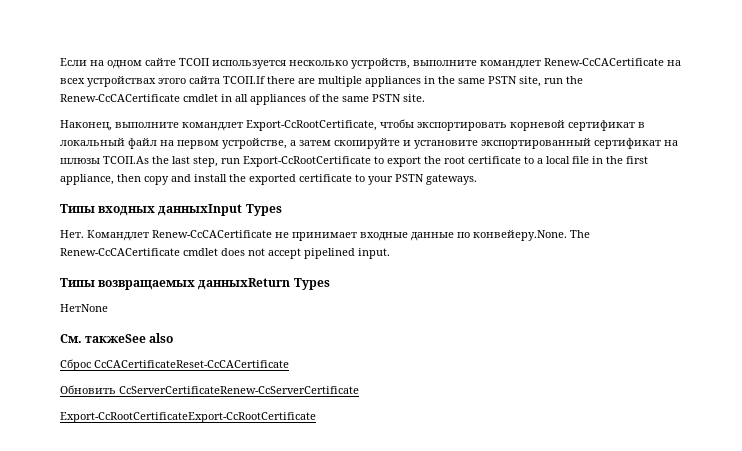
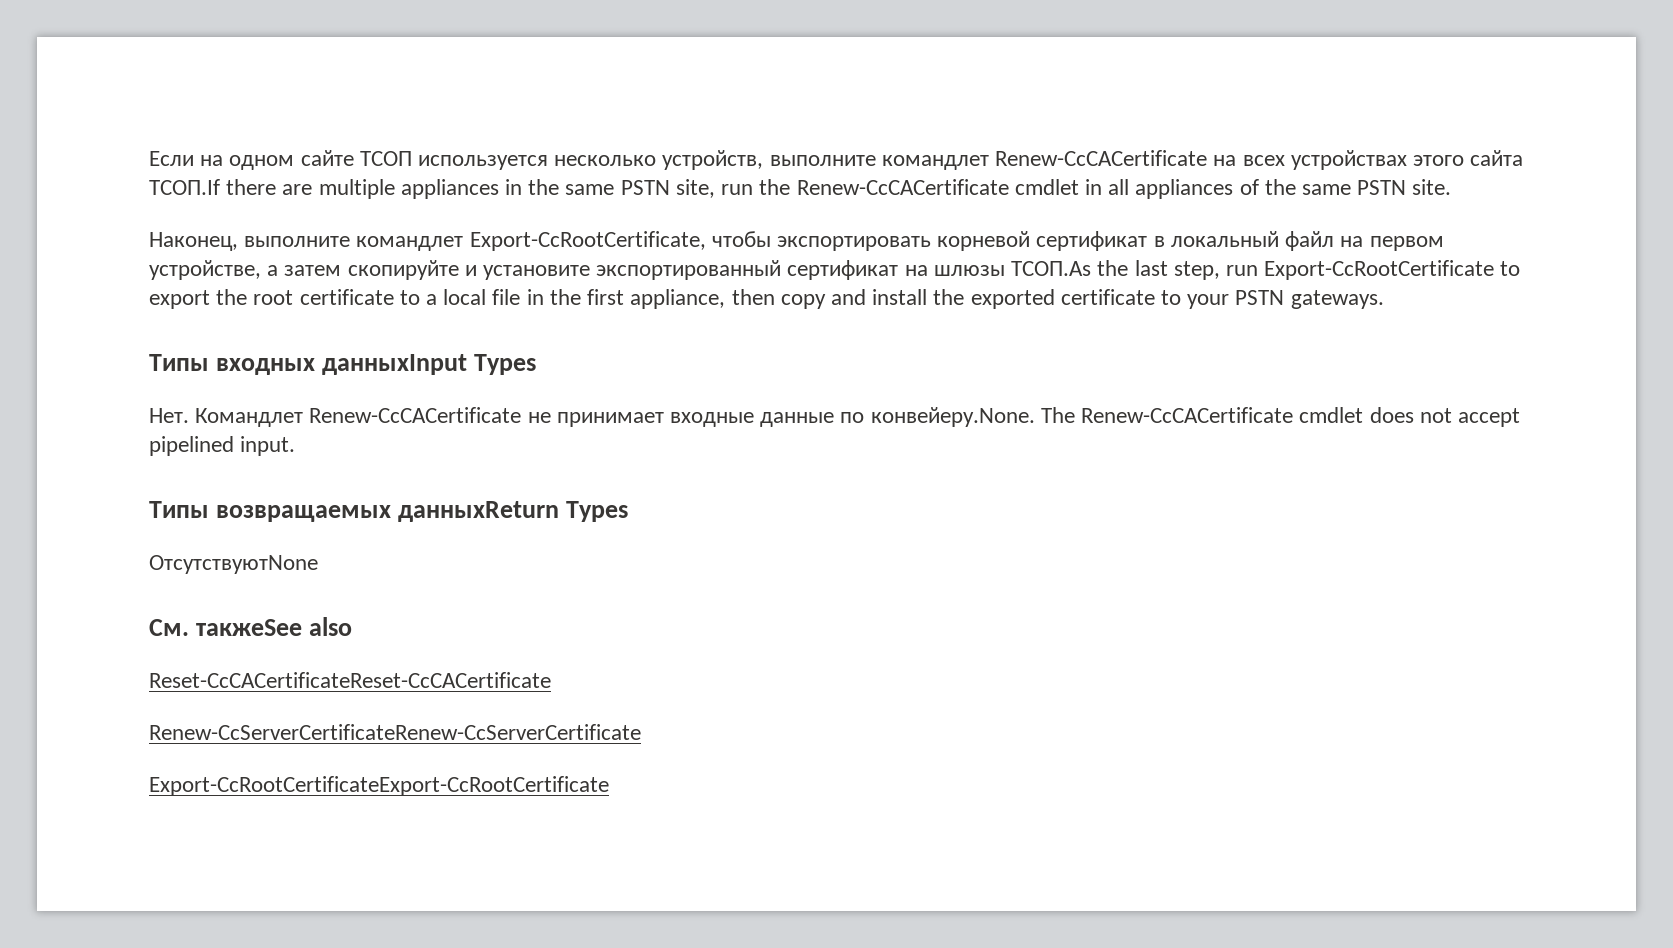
- НетNone
+ ОтсутствуютNone
- Сброс CcCACertificateReset-CcCACertificate
- Обновить CcServerCertificateRenew-CcServerCertificate
+ Reset-CcCACertificateReset-CcCACertificate
+ Renew-CcServerCertificateRenew-CcServerCertificate

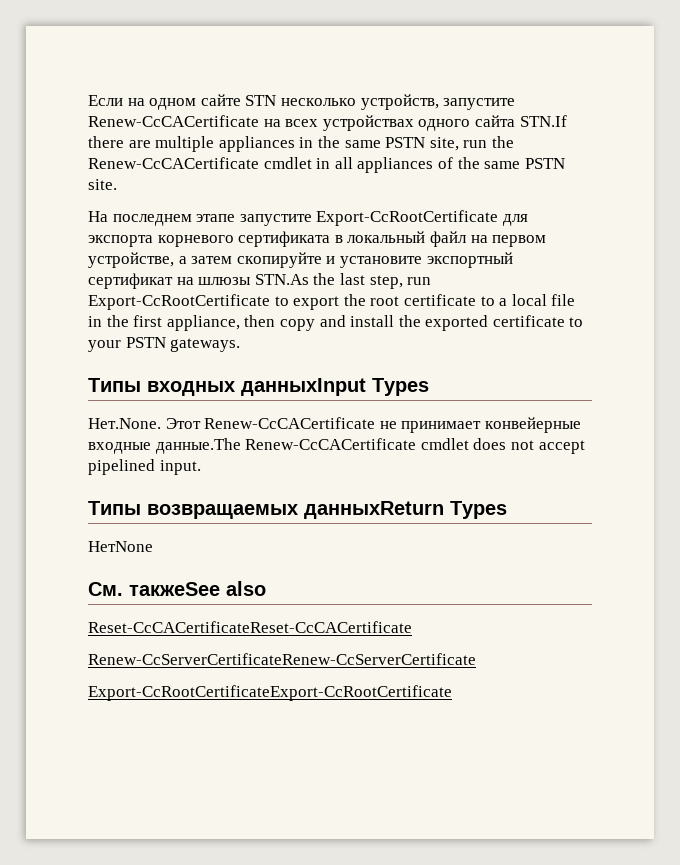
- Если на одном сайте ТСОП используется несколько устройств, выполните командлет Renew-CcCACertificate на всех устройствах этого сайта ТСОП.If there are multiple appliances in the same PSTN site, run the Renew-CcCACertificate cmdlet in all appliances of the same PSTN site.
+ Если на одном сайте STN несколько устройств, запустите Renew-CcCACertificate на всех устройствах одного сайта STN.If there are multiple appliances in the same PSTN site, run the Renew-CcCACertificate cmdlet in all appliances of the same PSTN site.
- Наконец, выполните командлет Export-CcRootCertificate, чтобы экспортировать корневой сертификат в локальный файл на первом устройстве, а затем скопируйте и установите экспортированный сертификат на шлюзы ТСОП.As the last step, run Export-CcRootCertificate to export the root certificate to a local file in the first appliance, then copy and install the exported certificate to your PSTN gateways.
+ На последнем этапе запустите Export-CcRootCertificate для экспорта корневого сертификата в локальный файл на первом устройстве, а затем скопируйте и установите экспортный сертификат на шлюзы STN.As the last step, run Export-CcRootCertificate to export the root certificate to a local file in the first appliance, then copy and install the exported certificate to your PSTN gateways.
- Нет. Командлет Renew-CcCACertificate не принимает входные данные по конвейеру.None. The Renew-CcCACertificate cmdlet does not accept pipelined input.
+ Нет.None. Этот Renew-CcCACertificate не принимает конвейерные входные данные.The Renew-CcCACertificate cmdlet does not accept pipelined input.
- ОтсутствуютNone
+ НетNone

